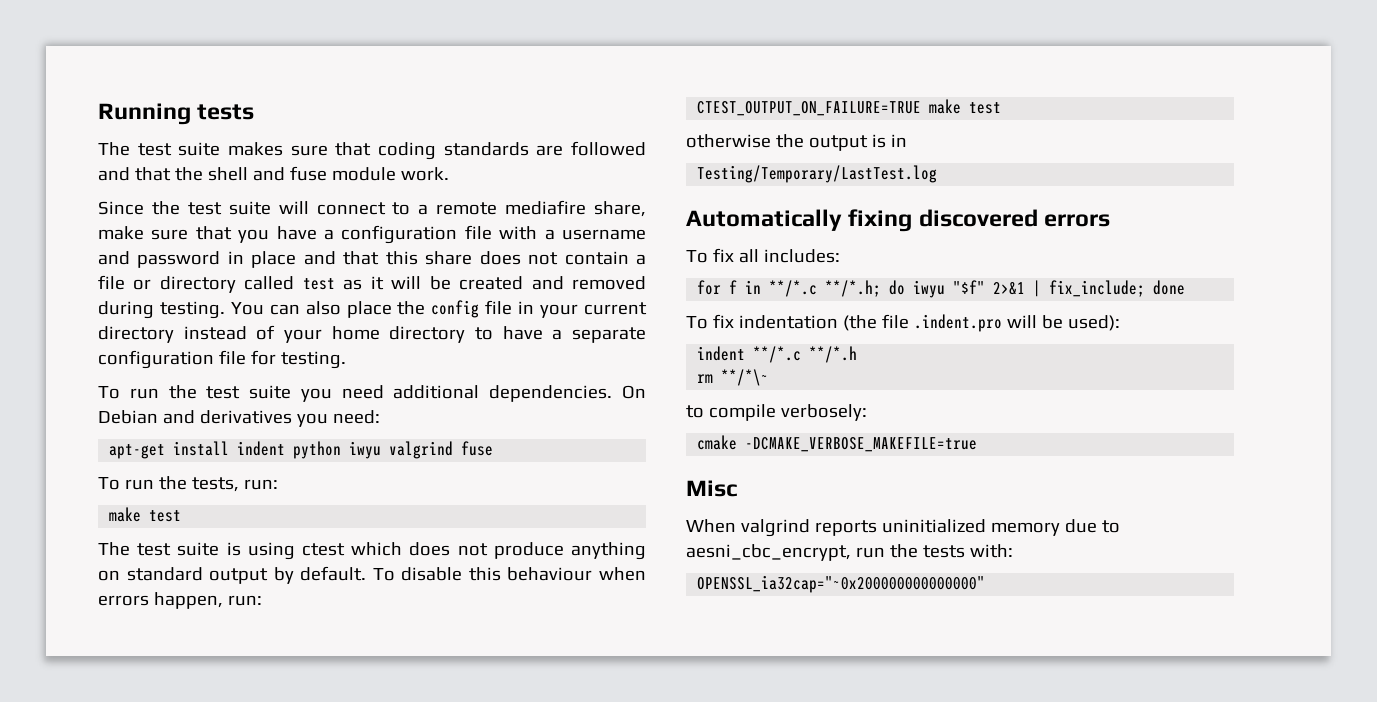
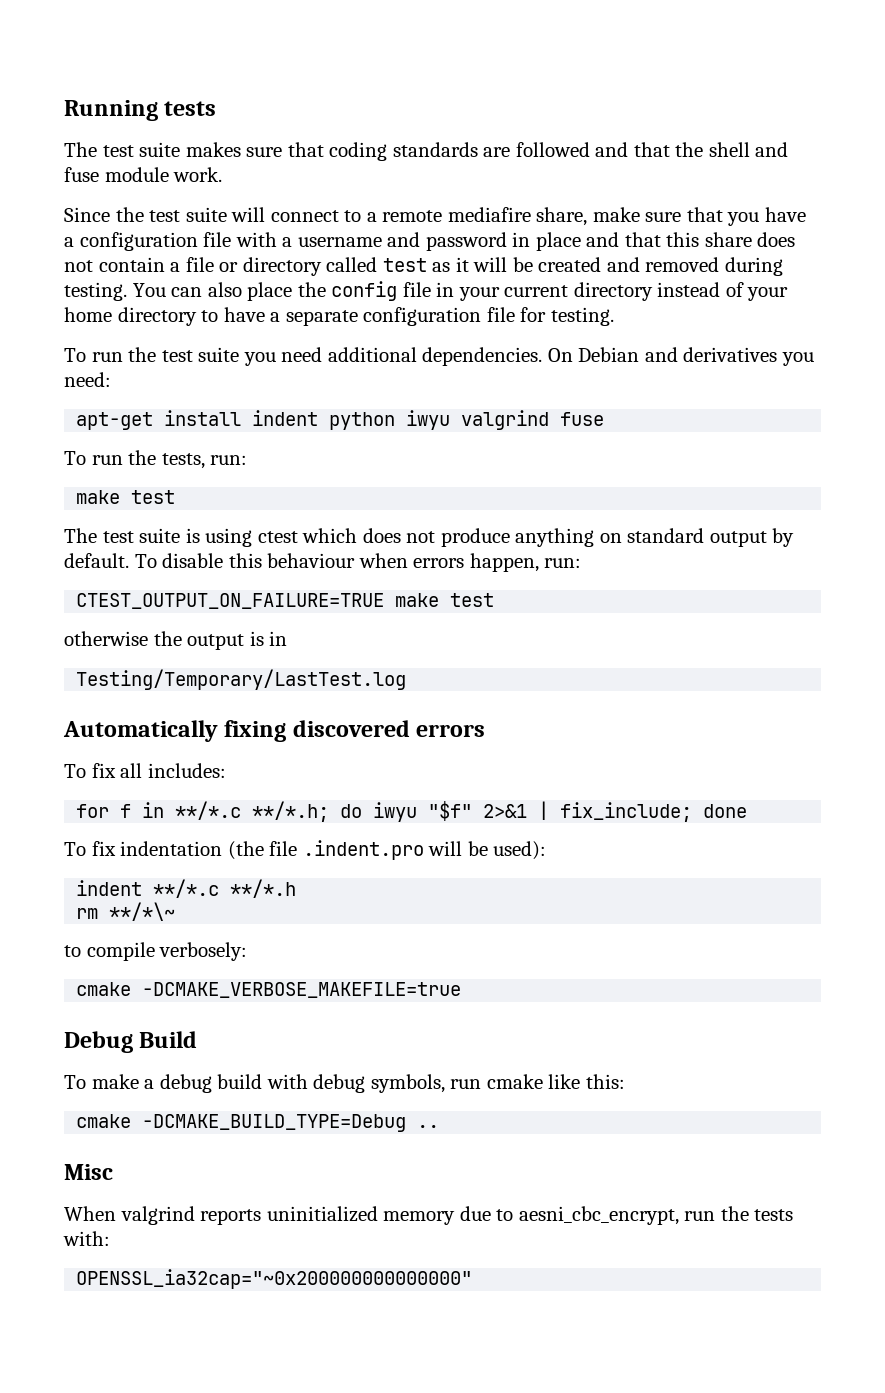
+ Debug Build
+ To make a debug build with debug symbols, run cmake like this:
+ cmake -DCMAKE_BUILD_TYPE=Debug ..

